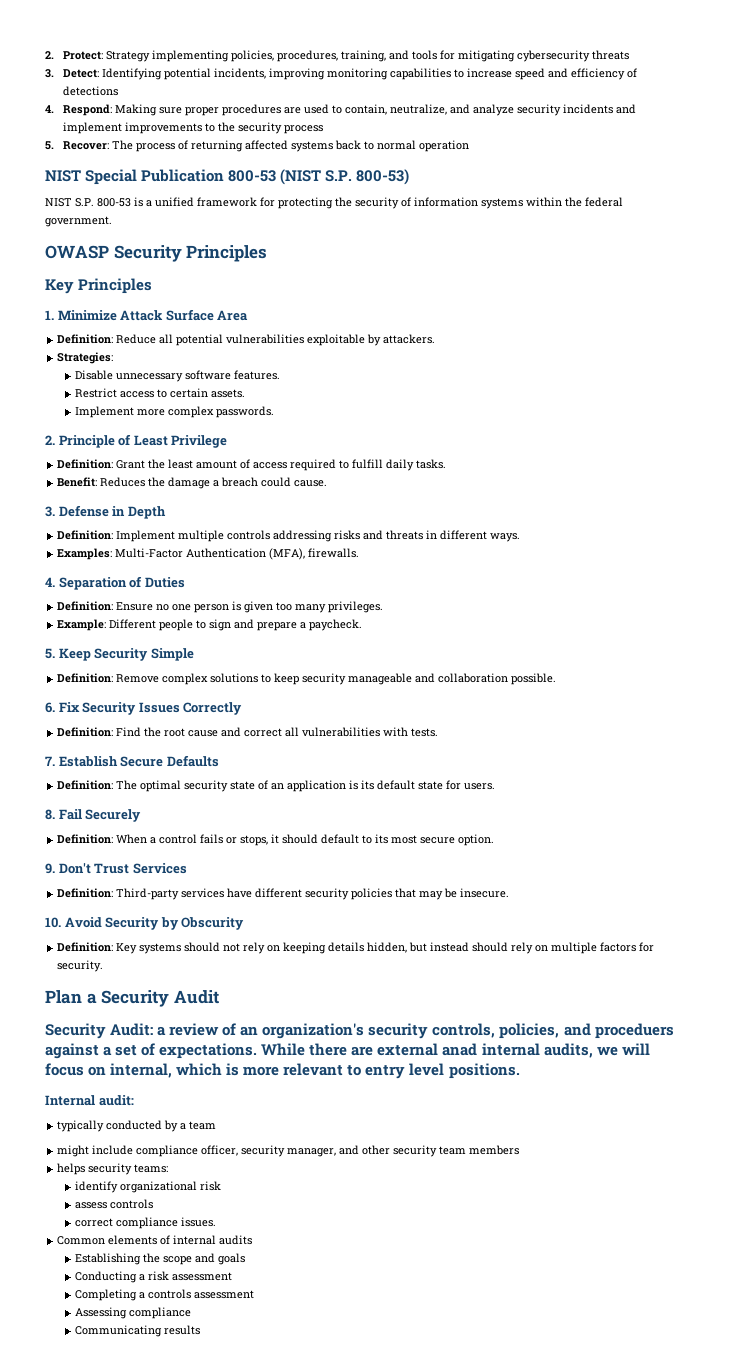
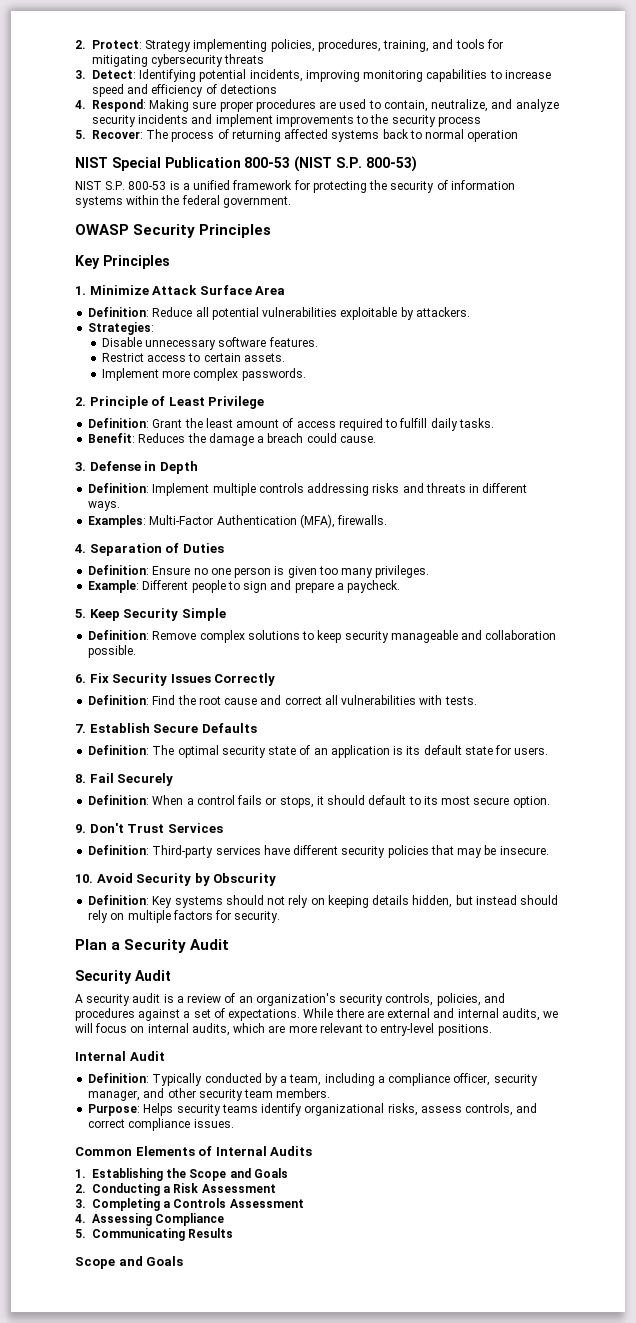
  Plan a Security Audit
- Security Audit: a review of an organization's security controls, policies, and proceduers against a set of expectations.
+ Security Audit
+ A security audit is a review of an organization's security controls, policies, and procedures against a set of expectations.
- While there are external anad internal audits, we will focus on internal, which is more relevant to entry level positions.
+ While there are external and internal audits, we will focus on internal audits, which are more relevant to entry-level positions.
- Internal audit:
- typically conducted by a team
- might include compliance officer, security manager, and other security team members
- helps security teams:
- identify organizational risk
- assess controls
- correct compliance issues.
- Common elements of internal audits
- Establishing the scope and goals
- Conducting a risk assessment
- Completing a controls assessment
- Assessing compliance
- Communicating results
+ Internal Audit
+ Definition: Typically conducted by a team, including a compliance officer, security manager, and other security team members.
+ Purpose: Helps security teams identify organizational risks, assess controls, and correct compliance issues.
+ Common Elements of Internal Audits
+ 1. Establishing the Scope and Goals
+ 2. Conducting a Risk Assessment
+ 3. Completing a Controls Assessment
+ 4. Assessing Compliance
+ 5. Communicating Results
+ Scope and Goals

